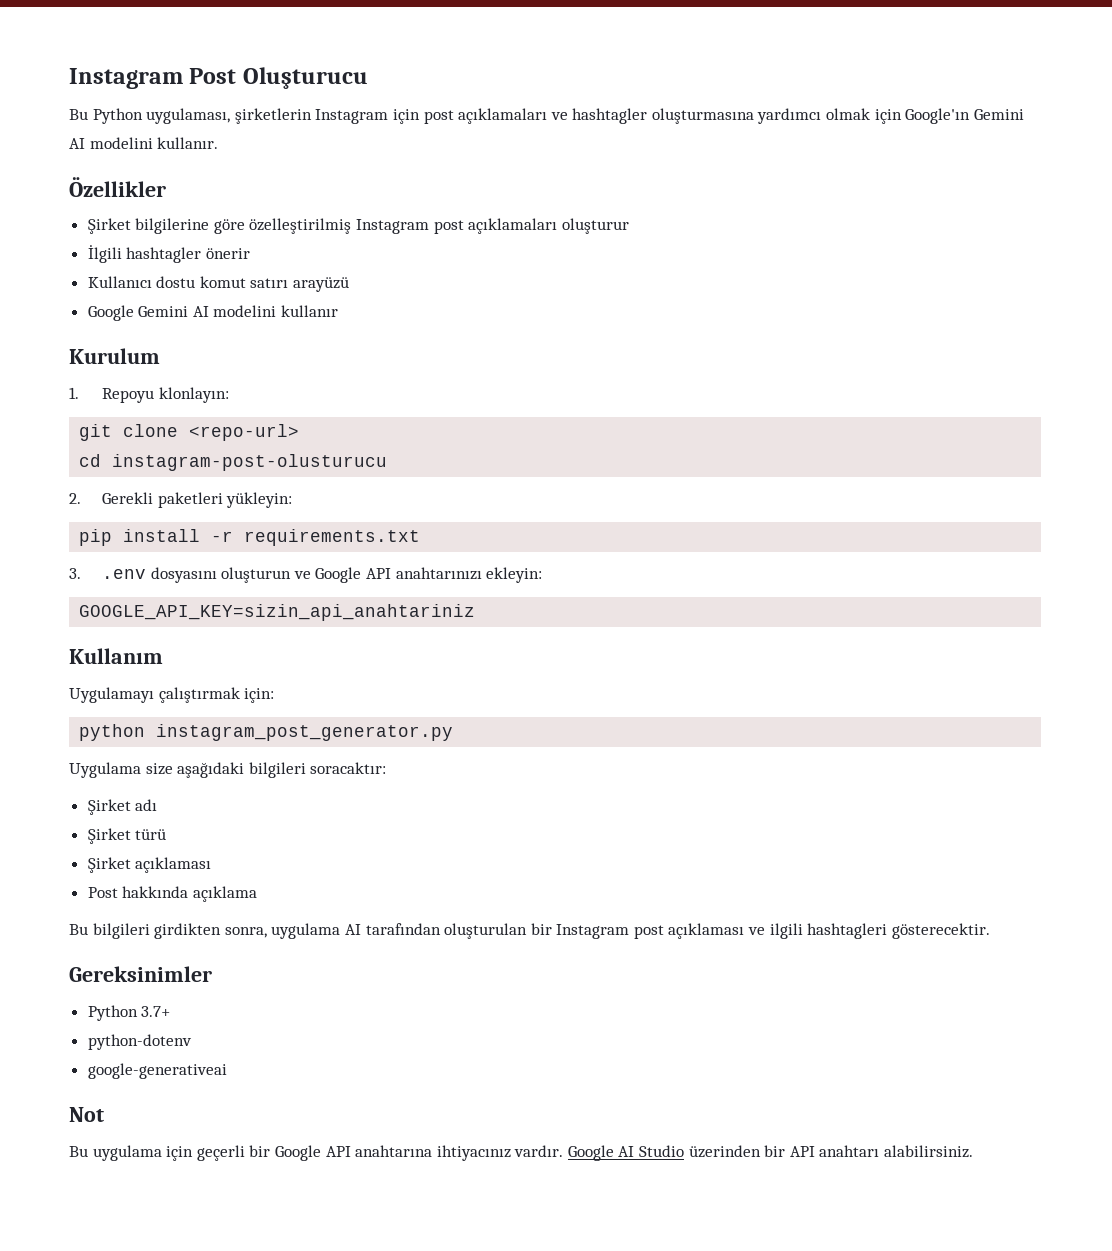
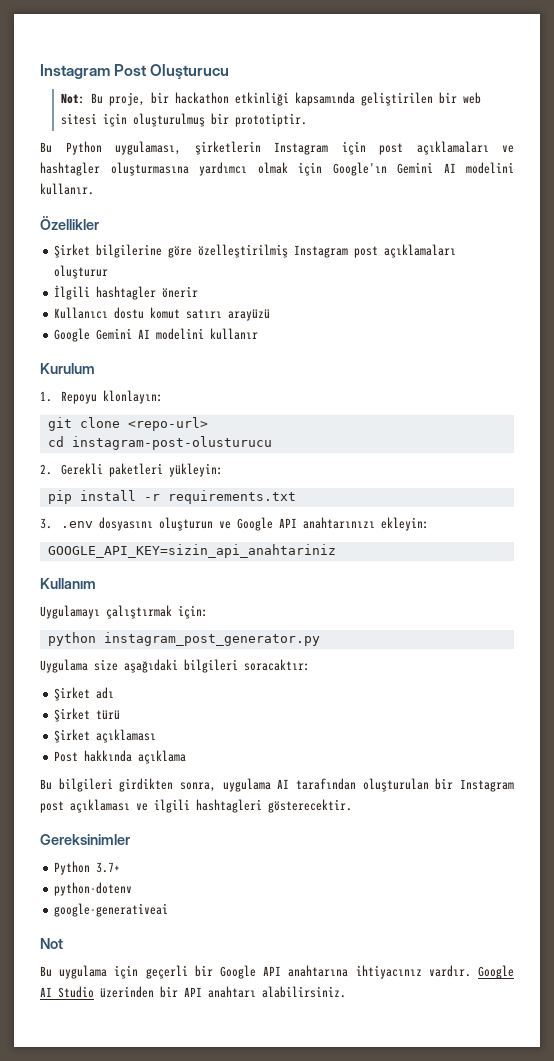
+ Not: Bu proje, bir hackathon etkinliği kapsamında geliştirilen bir web sitesi için oluşturulmuş bir prototiptir.

